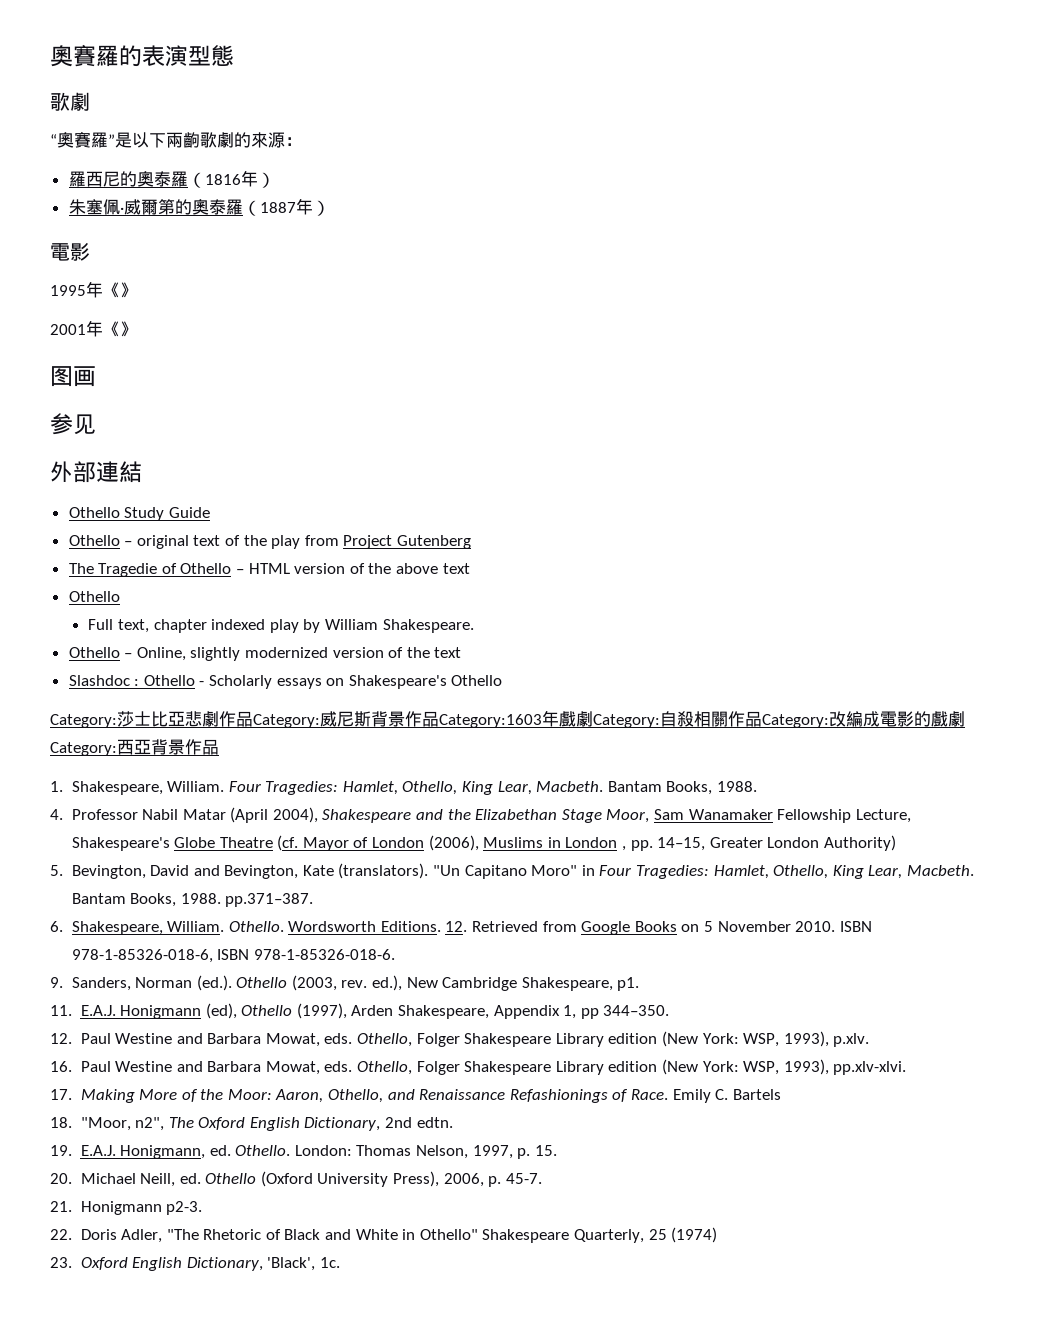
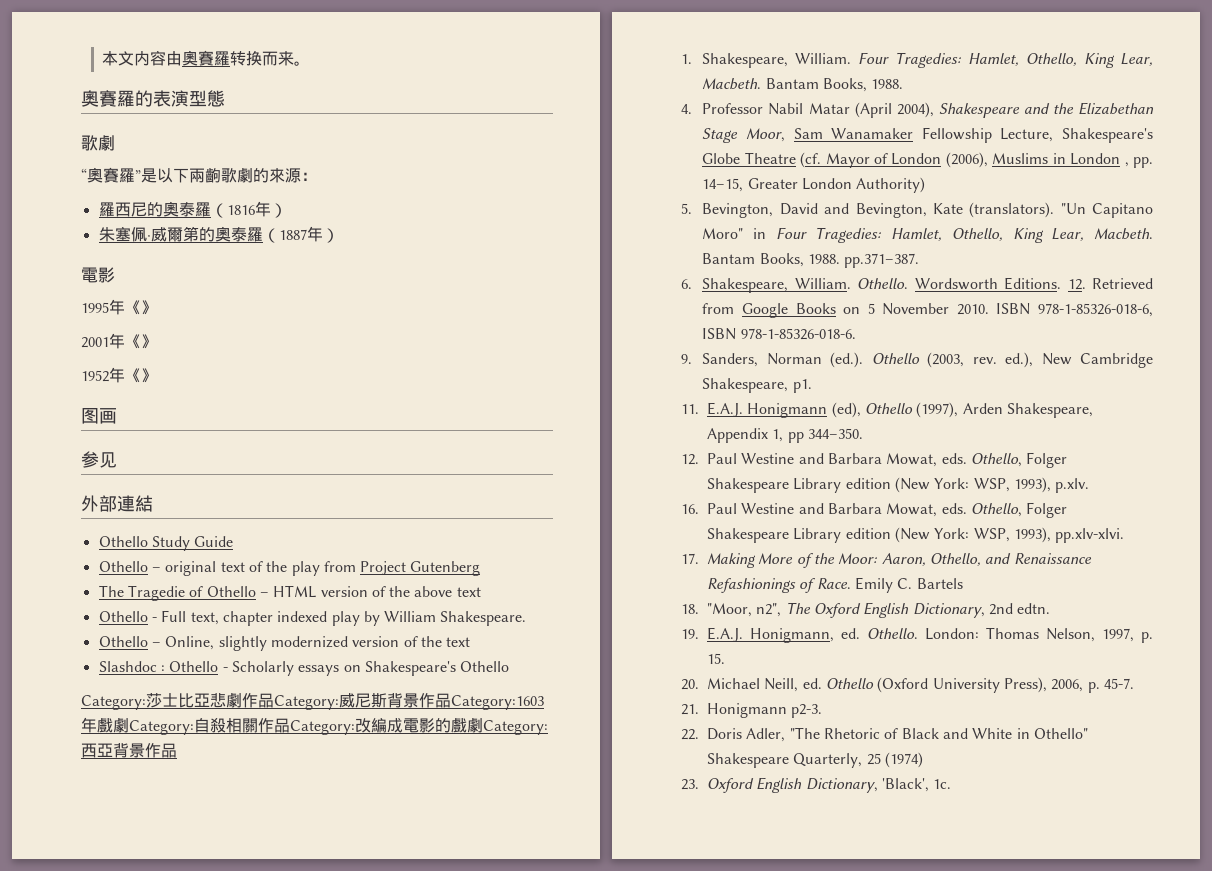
+ 本文内容由奧賽羅转换而来。
+ 1952年《》
  The Tragedie of Othello – HTML version of the above text
- Othello
- Full text, chapter indexed play by William Shakespeare.
+ Othello - Full text, chapter indexed play by William Shakespeare.

